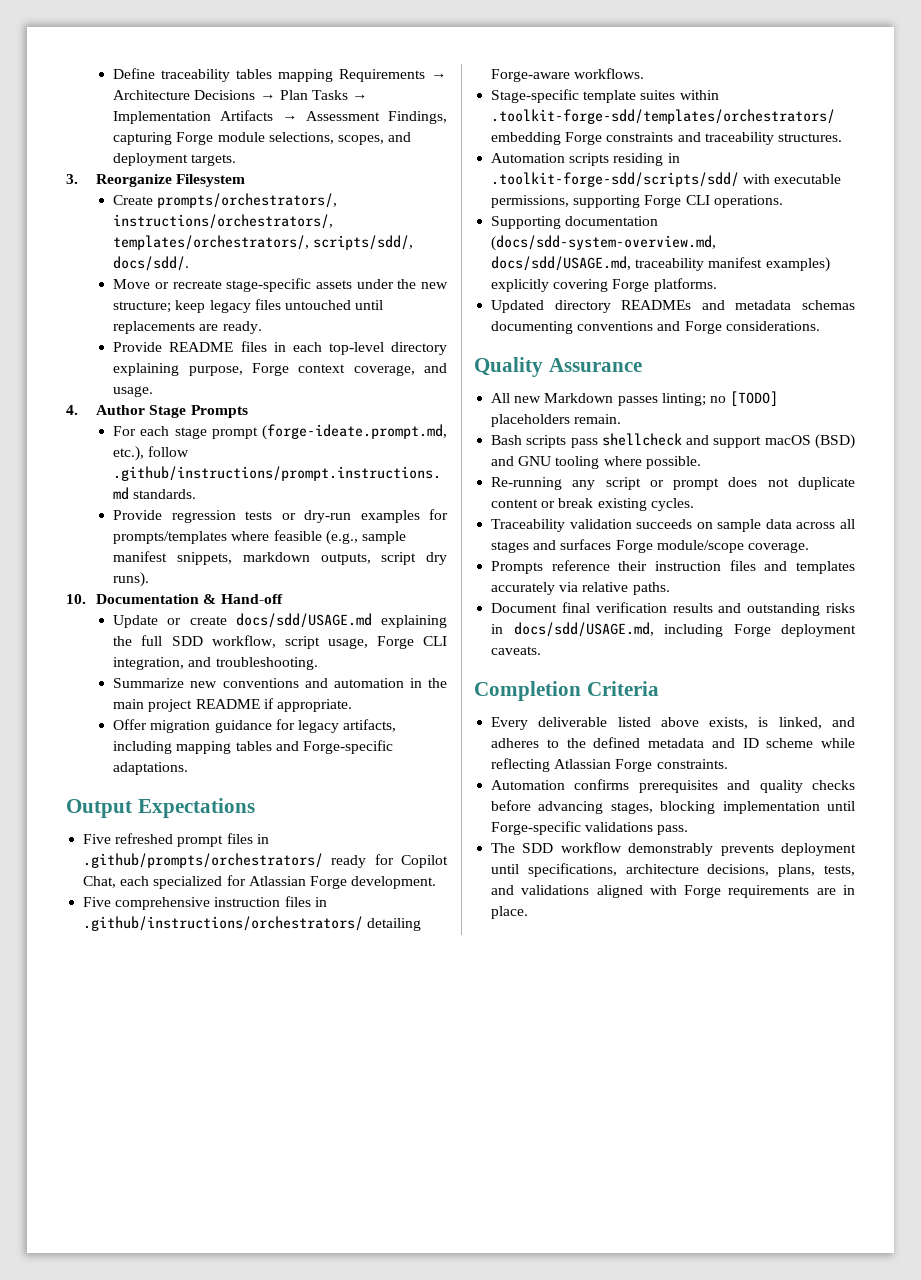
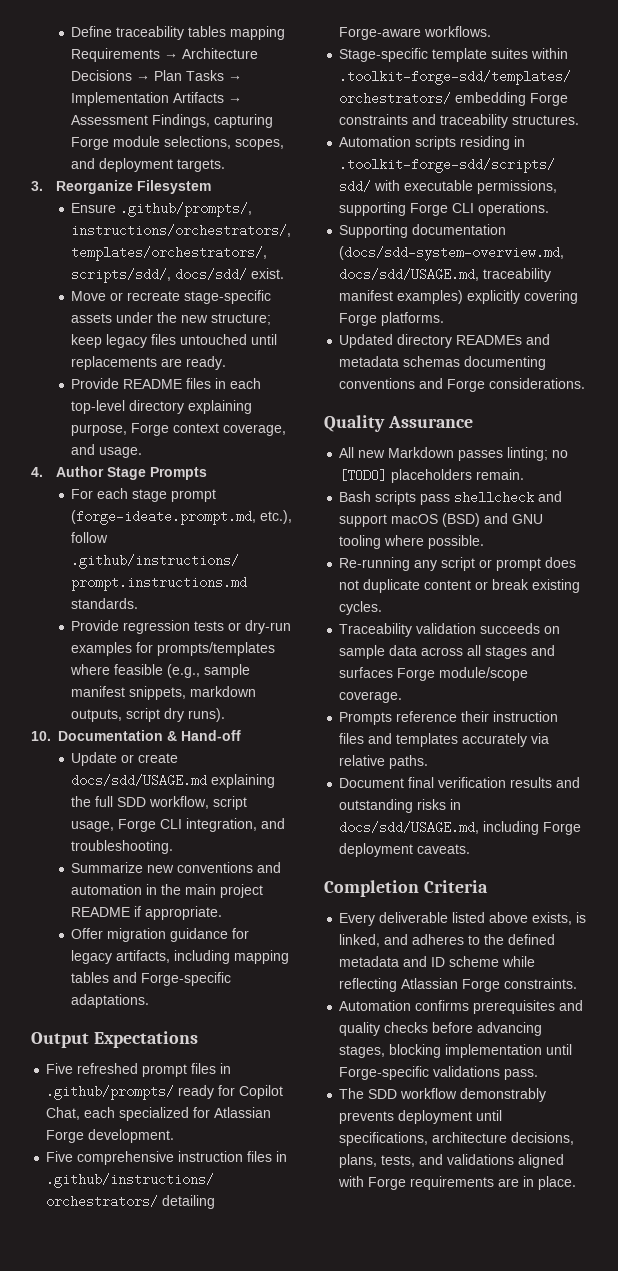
- Create prompts/orchestrators/, instructions/orchestrators/, templates/orchestrators/, scripts/sdd/, docs/sdd/.
+ Ensure .github/prompts/, instructions/orchestrators/, templates/orchestrators/, scripts/sdd/, docs/sdd/ exist.
- Five refreshed prompt files in .github/prompts/orchestrators/ ready for Copilot Chat, each specialized for Atlassian Forge development.
+ Five refreshed prompt files in .github/prompts/ ready for Copilot Chat, each specialized for Atlassian Forge development.

